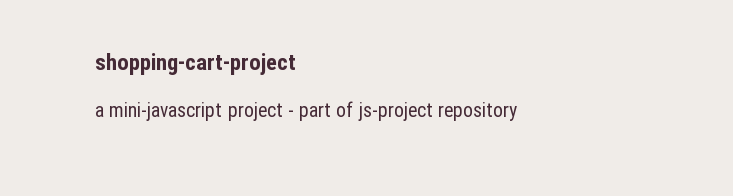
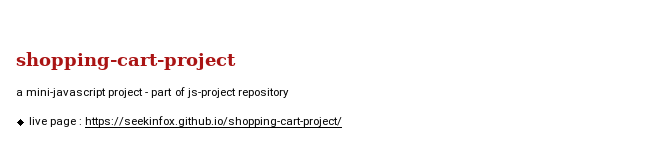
+ live page : https://seekinfox.github.io/shopping-cart-project/

